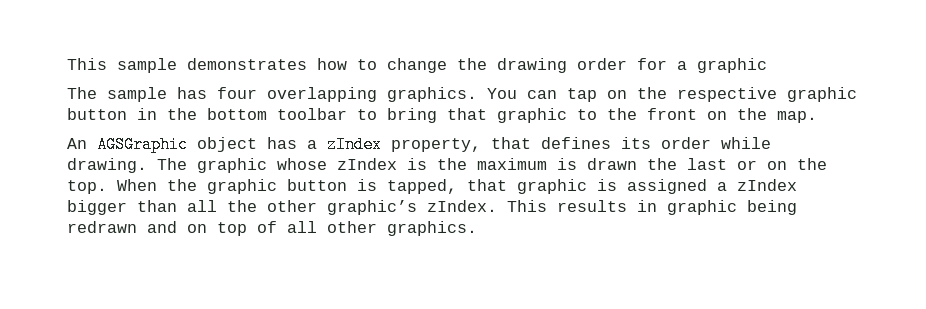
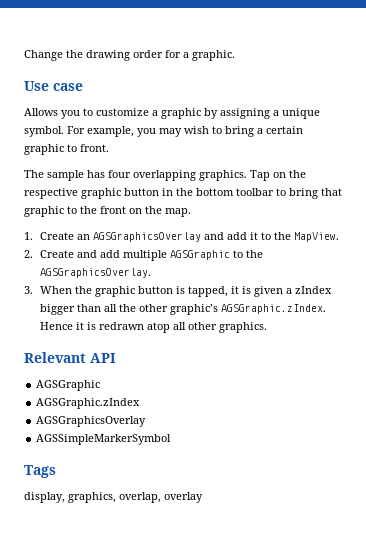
- This sample demonstrates how to change the drawing order for a graphic
+ Change the drawing order for a graphic.
+ Use case
+ Allows you to customize a graphic by assigning a unique symbol. For example, you may wish to bring a certain graphic to front.
- You can tap on the respective graphic button in the bottom toolbar to bring that graphic to the front on the map.
+ Tap on the respective graphic button in the bottom toolbar to bring that graphic to the front on the map.
- An AGSGraphic object has a zIndex property, that defines its order while drawing. The graphic whose zIndex is the maximum is drawn the last or on the top. When the graphic button is tapped, that graphic is assigned a zIndex bigger than all the other graphic’s zIndex. This results in graphic being redrawn and on top of all other graphics.
+ 1. Create an AGSGraphicsOverlay and add it to the MapView.
+ 2. Create and add multiple AGSGraphic to the AGSGraphicsOverlay.
+ 3. When the graphic button is tapped, it is given a zIndex bigger than all the other graphic’s AGSGraphic.zIndex. Hence it is redrawn atop all other graphics.
+ Relevant API
+ AGSGraphic
+ AGSGraphic.zIndex
+ AGSGraphicsOverlay
+ AGSSimpleMarkerSymbol
+ Tags
+ display, graphics, overlap, overlay

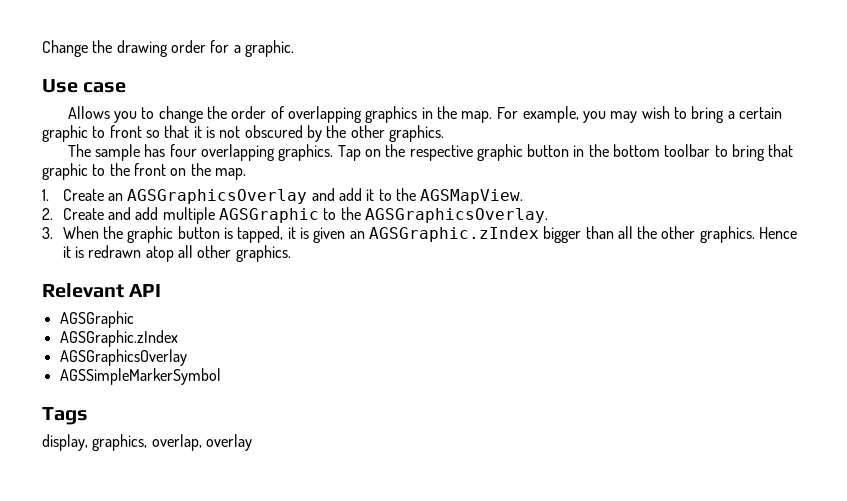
- Allows you to customize a graphic by assigning a unique symbol.
+ Allows you to change the order of overlapping graphics in the map.
- For example, you may wish to bring a certain graphic to front.
+ For example, you may wish to bring a certain graphic to front so that it is not obscured by the other graphics.
- 1. Create an AGSGraphicsOverlay and add it to the MapView.
+ 1. Create an AGSGraphicsOverlay and add it to the AGSMapView.
- 3. When the graphic button is tapped, it is given a zIndex bigger than all the other graphic’s AGSGraphic.zIndex. Hence it is redrawn atop all other graphics.
+ 3. When the graphic button is tapped, it is given an AGSGraphic.zIndex bigger than all the other graphics. Hence it is redrawn atop all other graphics.

